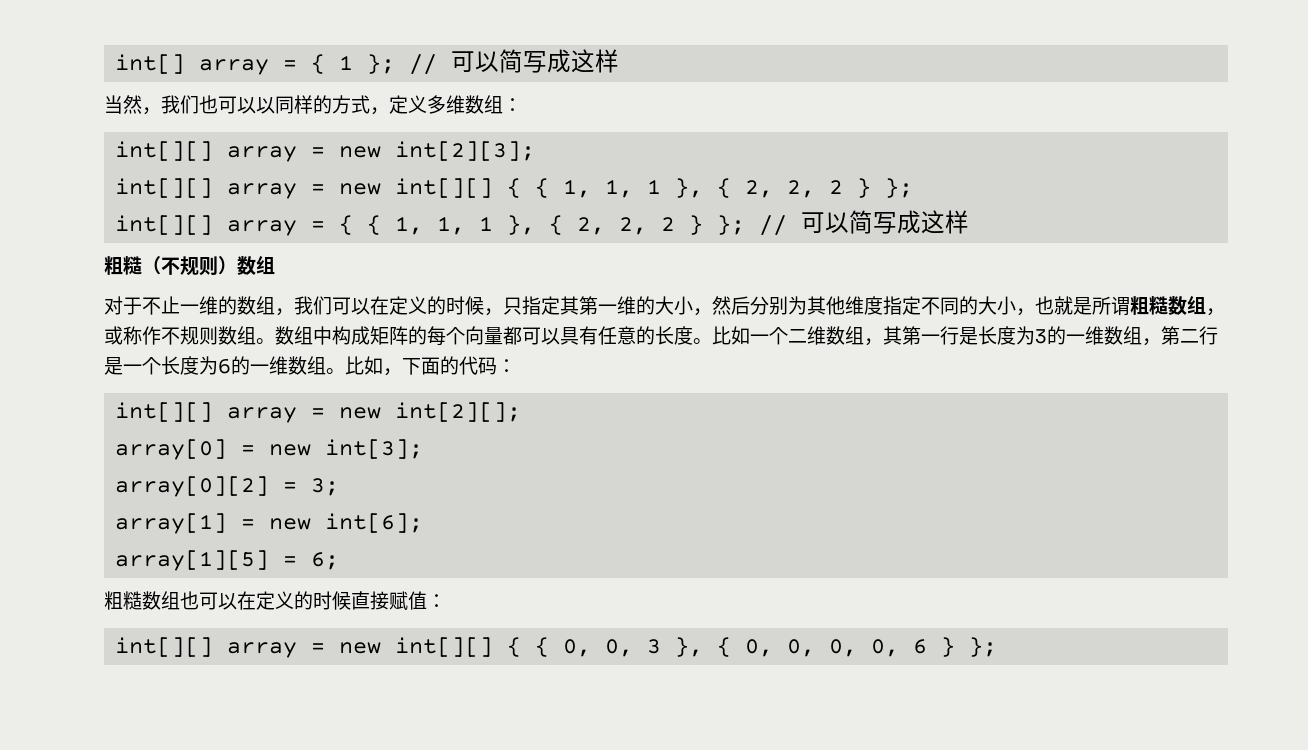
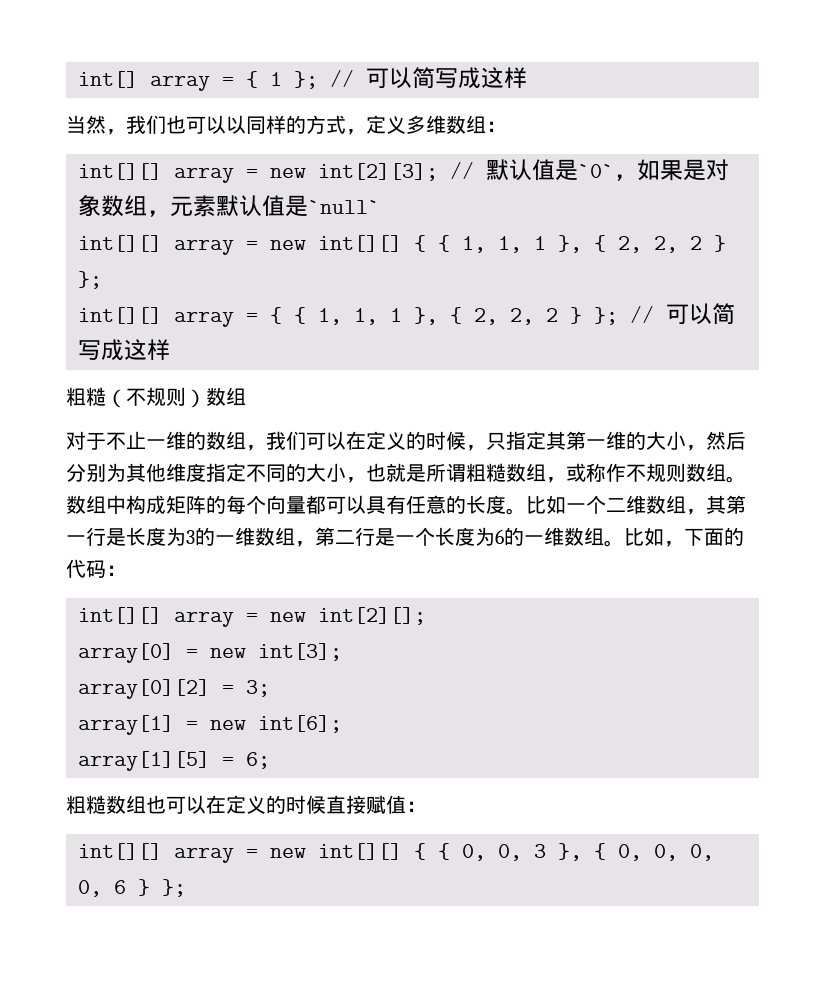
- int[][] array = new int[2][3];
+ int[][] array = new int[2][3]; // 默认值是`0`，如果是对象数组，元素默认值是`null`

